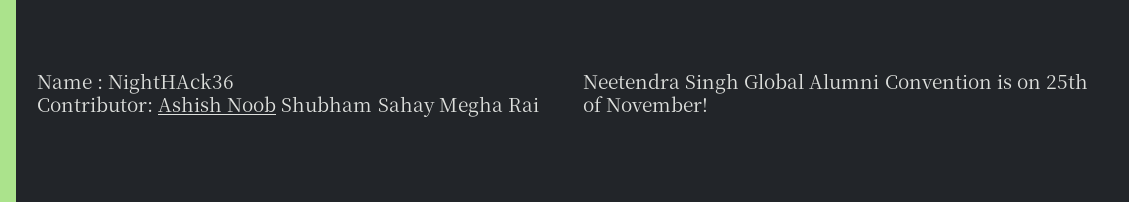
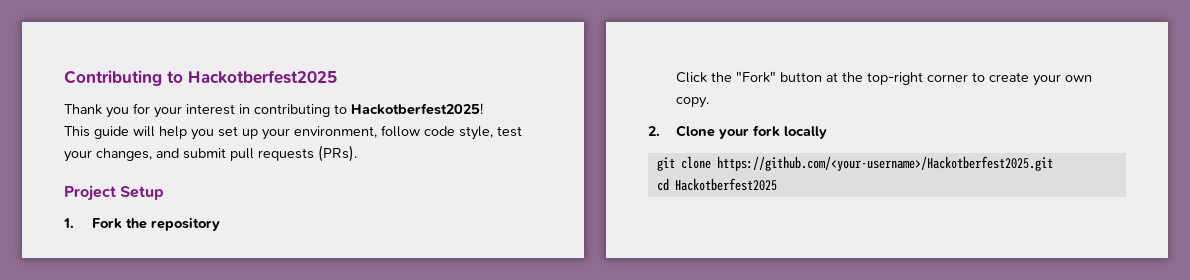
- Name : NightHAck36
- Contributor: Ashish Noob Shubham Sahay Megha Rai Neetendra Singh Global Alumni Convention is on 25th of November!
+ Contributing to Hackotberfest2025
+ Thank you for your interest in contributing to Hackotberfest2025!
+ This guide will help you set up your environment, follow code style, test your changes, and submit pull requests (PRs).
+ Project Setup
+ 1. Fork the repository
+ Click the "Fork" button at the top-right corner to create your own copy.
+ 2. Clone your fork locally
+ git clone https://github.com/<your-username>/Hackotberfest2025.git
+ cd Hackotberfest2025

